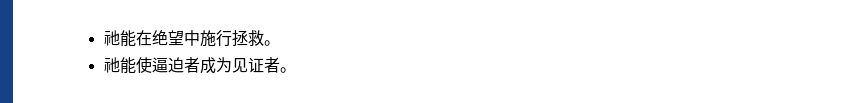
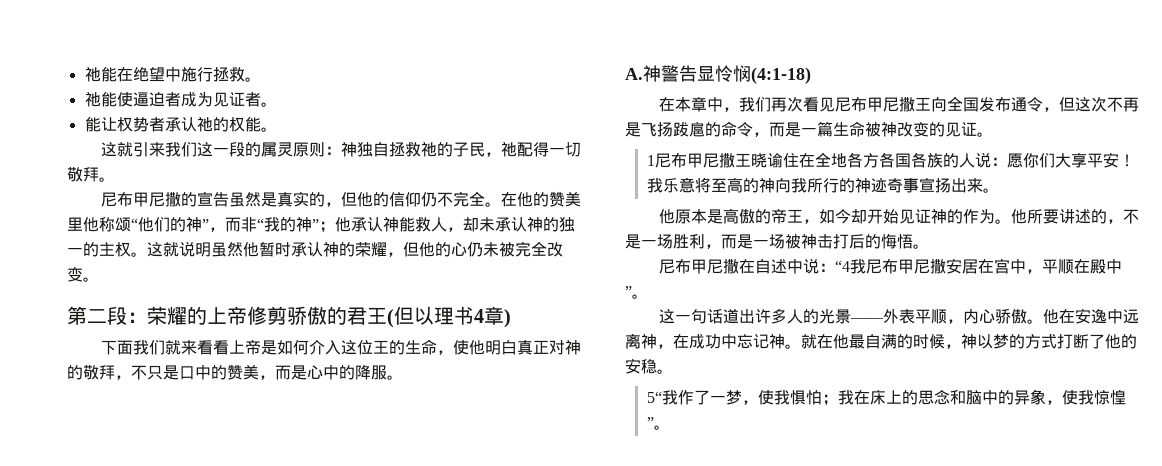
+ 能让权势者承认祂的权能。
+ 这就引来我们这一段的属灵原则：神独自拯救祂的子民，祂配得一切敬拜。
+ 尼布甲尼撒的宣告虽然是真实的，但他的信仰仍不完全。在他的赞美里他称颂“他们的神”，而非“我的神”；他承认神能救人，却未承认神的独一的主权。这就说明虽然他暂时承认神的荣耀，但他的心仍未被完全改变。
+ 第二段：荣耀的上帝修剪骄傲的君王(但以理书4章)
+ 下面我们就来看看上帝是如何介入这位王的生命，使他明白真正对神的敬拜，不只是口中的赞美，而是心中的降服。
+ A.神警告显怜悯(4:1-18)
+ 在本章中，我们再次看见尼布甲尼撒王向全国发布通令，但这次不再是飞扬跋扈的命令，而是一篇生命被神改变的见证。
+ 1尼布甲尼撒王晓谕住在全地各方各国各族的人说：愿你们大享平安！我乐意将至高的神向我所行的神迹奇事宣扬出来。
+ 他原本是高傲的帝王，如今却开始见证神的作为。他所要讲述的，不是一场胜利，而是一场被神击打后的悔悟。
+ 尼布甲尼撒在自述中说：“4我尼布甲尼撒安居在宫中，平顺在殿中”。
+ 这一句话道出许多人的光景——外表平顺，内心骄傲。他在安逸中远离神，在成功中忘记神。就在他最自满的时候，神以梦的方式打断了他的安稳。
+ 5“我作了一梦，使我惧怕；我在床上的思念和脑中的异象，使我惊惶”。

